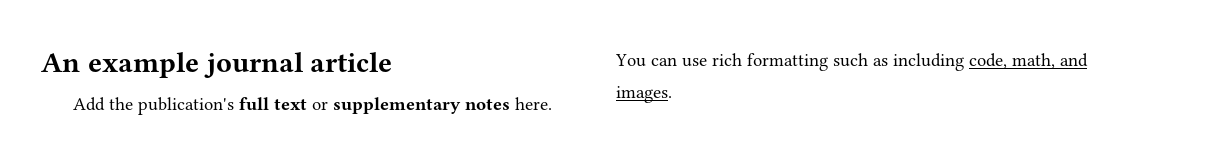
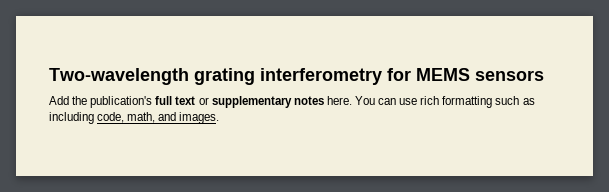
- An example journal article
+ Two-wavelength grating interferometry for MEMS sensors

